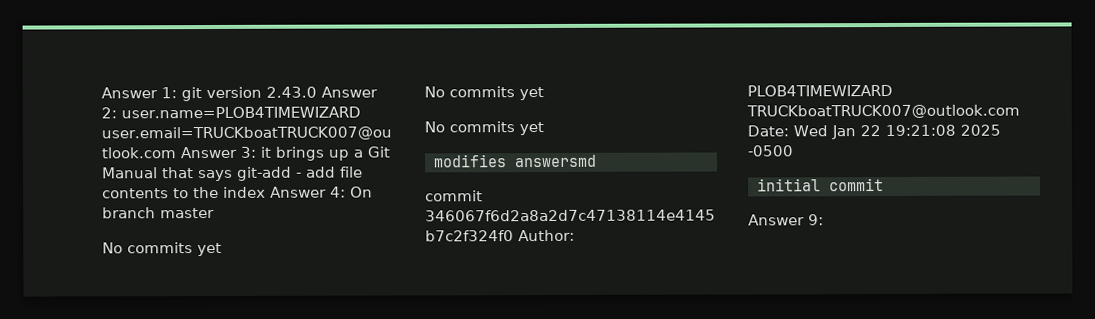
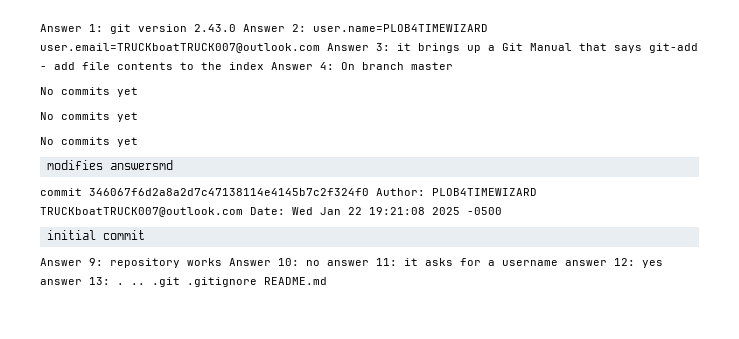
- Answer 9:
+ Answer 9: repository works Answer 10: no answer 11: it asks for a username answer 12: yes answer 13: . .. .git .gitignore README.md

